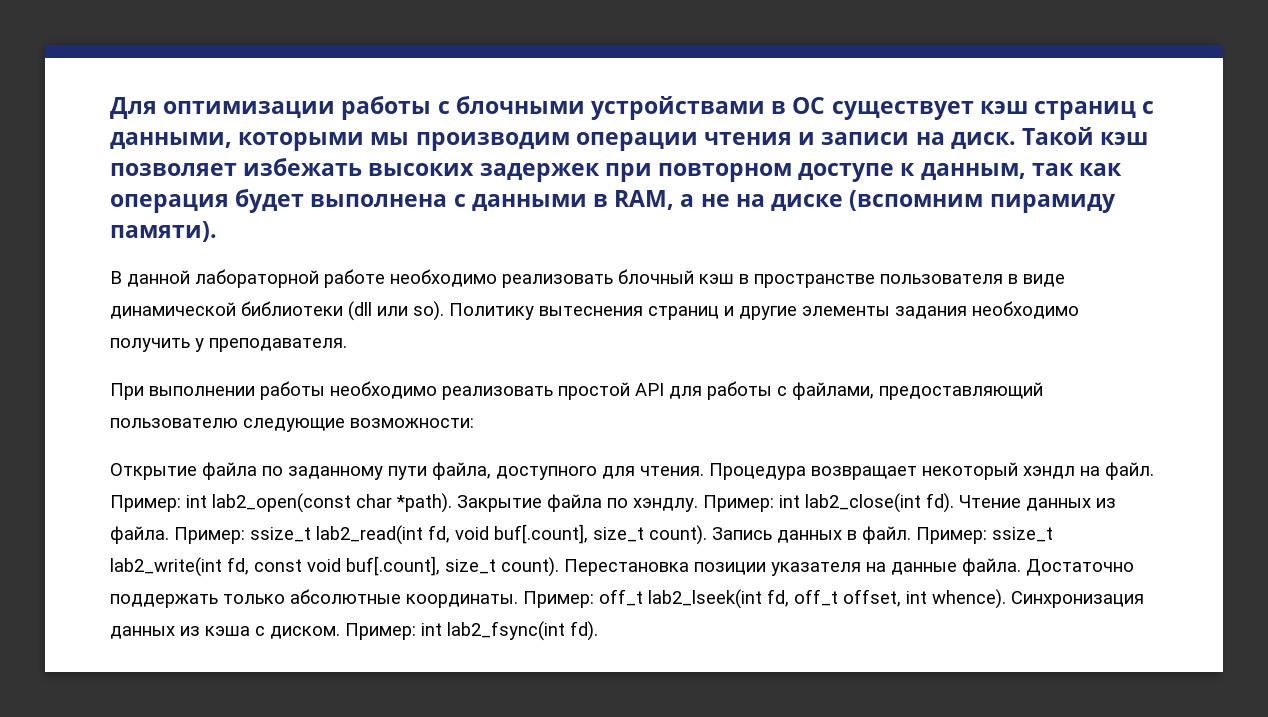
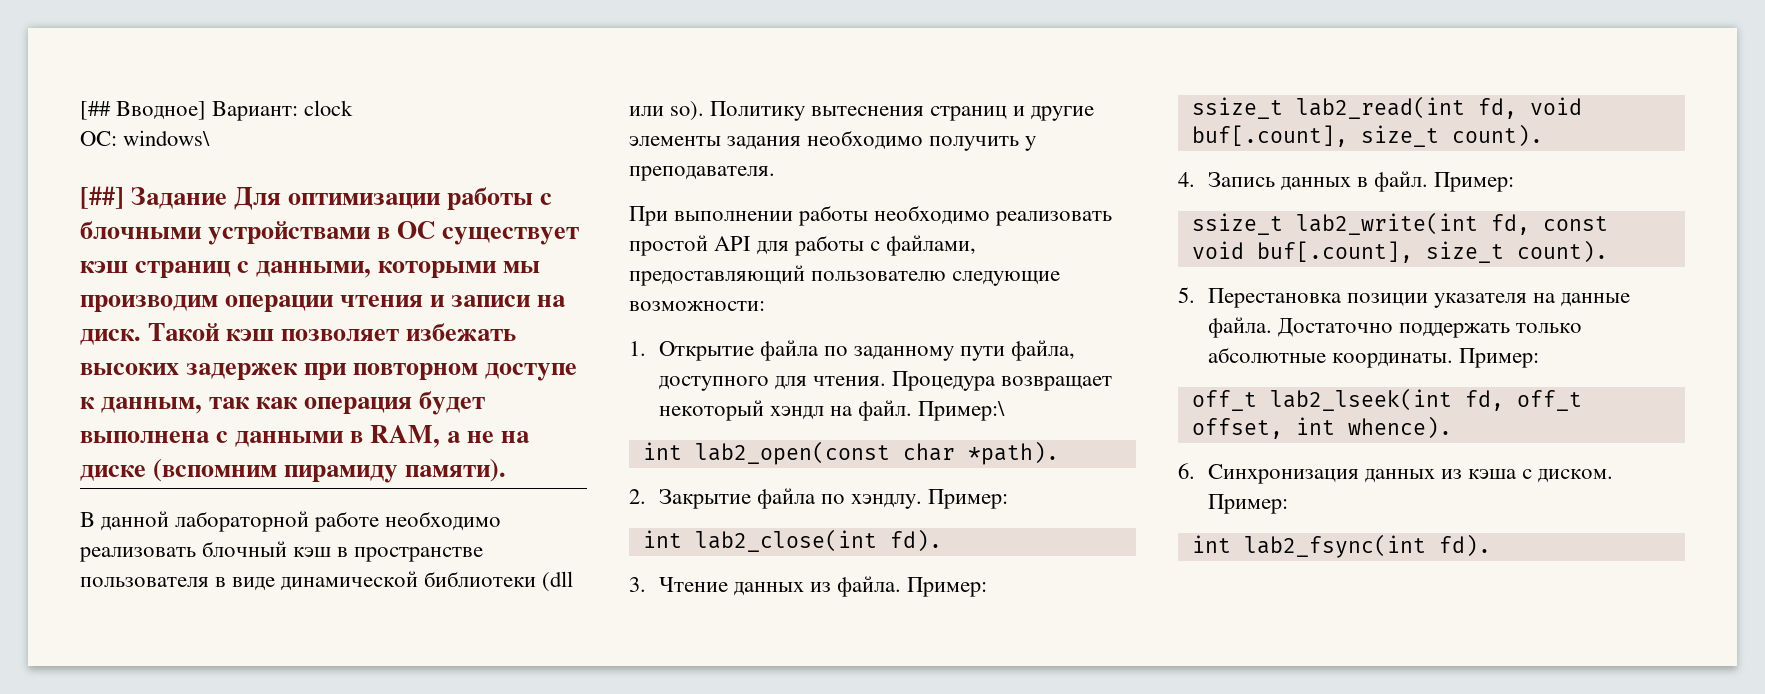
- Для оптимизации работы с блочными устройствами в ОС существует кэш страниц с данными, которыми мы производим операции чтения и записи на диск.
+ [## Вводное] Вариант: clock
+ ОС: windows\
+ [##] Задание Для оптимизации работы с блочными устройствами в ОС существует кэш страниц с данными, которыми мы производим операции чтения и записи на диск.
- Открытие файла по заданному пути файла, доступного для чтения.
+ 1. Открытие файла по заданному пути файла, доступного для чтения.
- Пример: int lab2_open(const char *path). Закрытие файла по хэндлу. Пример: int lab2_close(int fd). Чтение данных из файла. Пример: ssize_t lab2_read(int fd, void buf[.count], size_t count). Запись данных в файл. Пример: ssize_t lab2_write(int fd, const void buf[.count], size_t count). Перестановка позиции указателя на данные файла.
+ Пример:\
+ int lab2_open(const char *path).
+ 2. Закрытие файла по хэндлу. Пример:
+ int lab2_close(int fd).
+ 3. Чтение данных из файла. Пример:
+ ssize_t lab2_read(int fd, void buf[.count], size_t count).
+ 4. Запись данных в файл. Пример:
+ ssize_t lab2_write(int fd, const void buf[.count], size_t count).
+ 5. Перестановка позиции указателя на данные файла.
- Достаточно поддержать только абсолютные координаты. Пример: off_t lab2_lseek(int fd, off_t offset, int whence). Синхронизация данных из кэша с диском. Пример: int lab2_fsync(int fd).
+ Достаточно поддержать только абсолютные координаты. Пример:
+ off_t lab2_lseek(int fd, off_t offset, int whence).
+ 6. Синхронизация данных из кэша с диском. Пример:
+ int lab2_fsync(int fd).

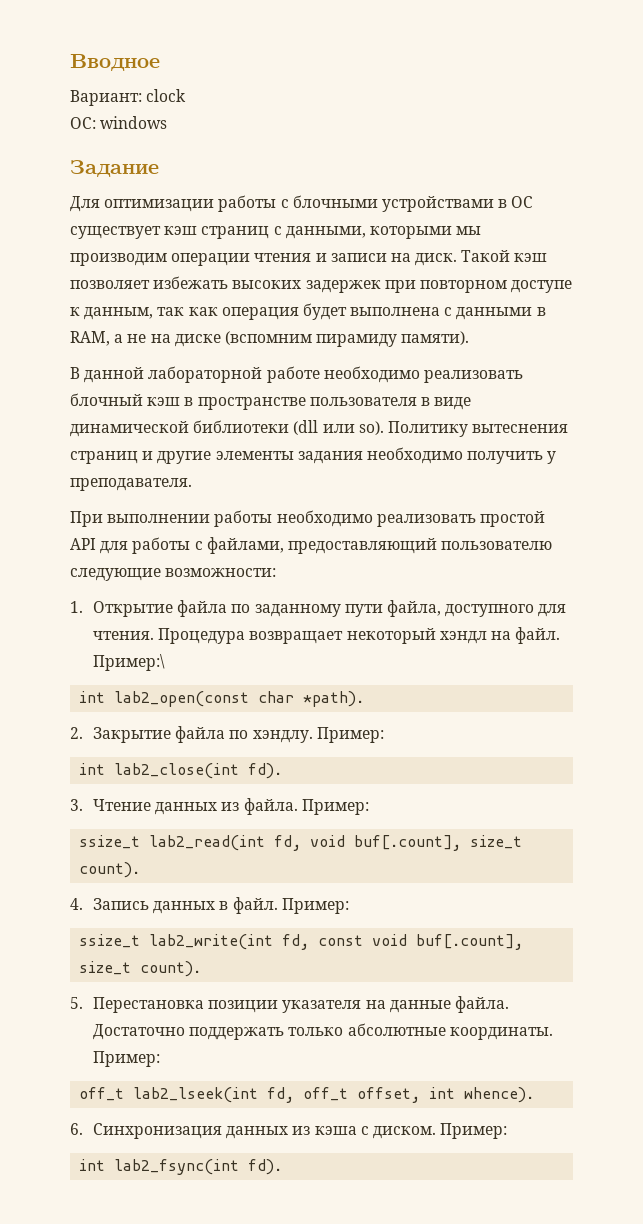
- [## Вводное] Вариант: clock
+ Вводное
+ Вариант: clock
- ОС: windows\
- [##] Задание Для оптимизации работы с блочными устройствами в ОС существует кэш страниц с данными, которыми мы производим операции чтения и записи на диск.
+ ОС: windows
+ Задание
+ Для оптимизации работы с блочными устройствами в ОС существует кэш страниц с данными, которыми мы производим операции чтения и записи на диск.

